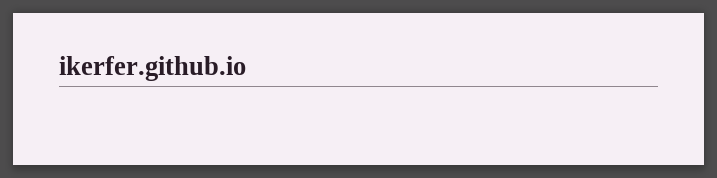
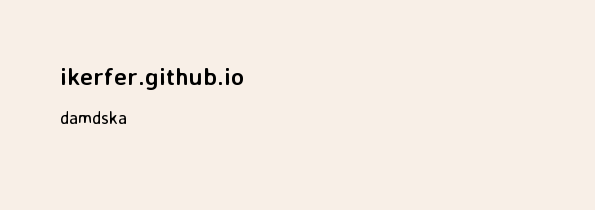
+ damdska

